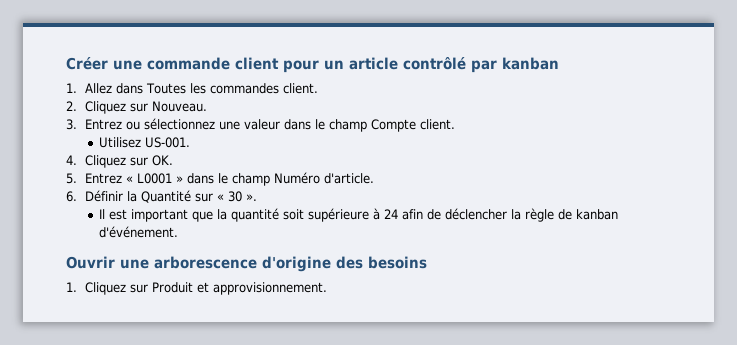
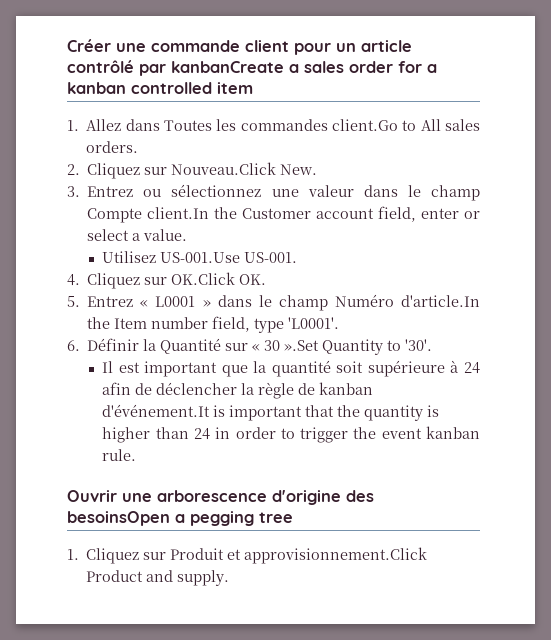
- Créer une commande client pour un article contrôlé par kanban
+ Créer une commande client pour un article contrôlé par kanbanCreate a sales order for a kanban controlled item
- 1. Allez dans Toutes les commandes client.
+ 1. Allez dans Toutes les commandes client.Go to All sales orders.
- 2. Cliquez sur Nouveau.
+ 2. Cliquez sur Nouveau.Click New.
- 3. Entrez ou sélectionnez une valeur dans le champ Compte client.
+ 3. Entrez ou sélectionnez une valeur dans le champ Compte client.In the Customer account field, enter or select a value.
- Utilisez US-001.
+ Utilisez US-001.Use US-001.
- 4. Cliquez sur OK.
+ 4. Cliquez sur OK.Click OK.
- 5. Entrez « L0001 » dans le champ Numéro d'article.
+ 5. Entrez « L0001 » dans le champ Numéro d'article.In the Item number field, type 'L0001'.
- 6. Définir la Quantité sur « 30 ».
+ 6. Définir la Quantité sur « 30 ».Set Quantity to '30'.
- Il est important que la quantité soit supérieure à 24 afin de déclencher la règle de kanban d'événement.
+ Il est important que la quantité soit supérieure à 24 afin de déclencher la règle de kanban d'événement.It is important that the quantity is higher than 24 in order to trigger the event kanban rule.
- Ouvrir une arborescence d'origine des besoins
+ Ouvrir une arborescence d'origine des besoinsOpen a pegging tree
- 1. Cliquez sur Produit et approvisionnement.
+ 1. Cliquez sur Produit et approvisionnement.Click Product and supply.

